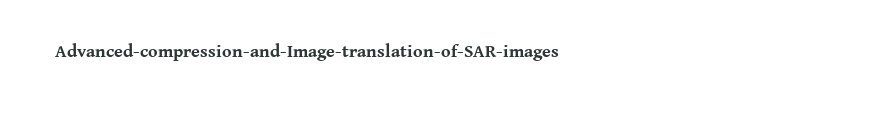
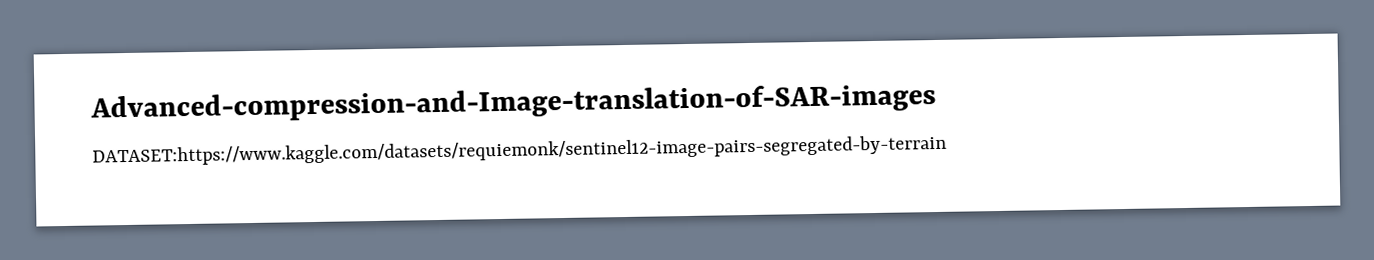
+ DATASET:https://www.kaggle.com/datasets/requiemonk/sentinel12-image-pairs-segregated-by-terrain

